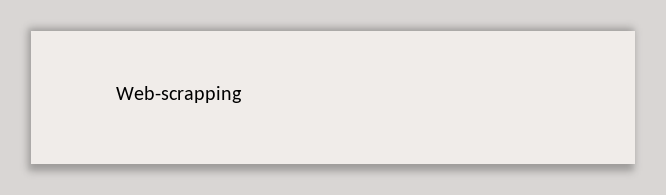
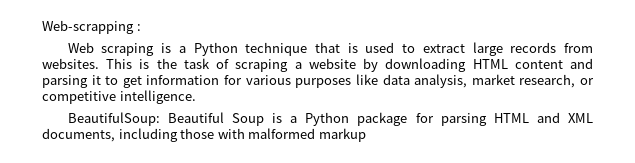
- Web-scrapping
+ Web-scrapping :
+ Web scraping is a Python technique that is used to extract large records from websites. This is the task of scraping a website by downloading HTML content and parsing it to get information for various purposes like data analysis, market research, or competitive intelligence.
+ BeautifulSoup: Beautiful Soup is a Python package for parsing HTML and XML documents, including those with malformed markup

